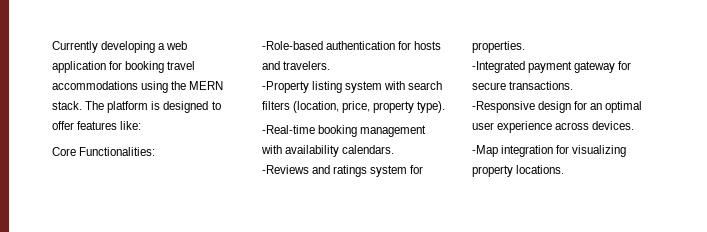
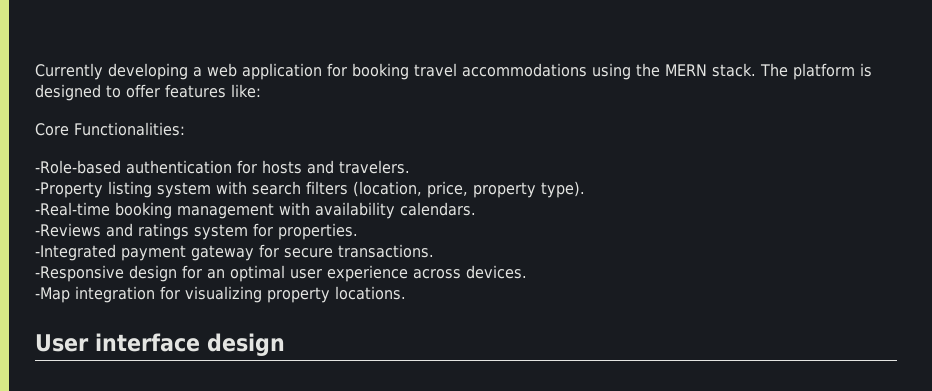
+ User interface design

